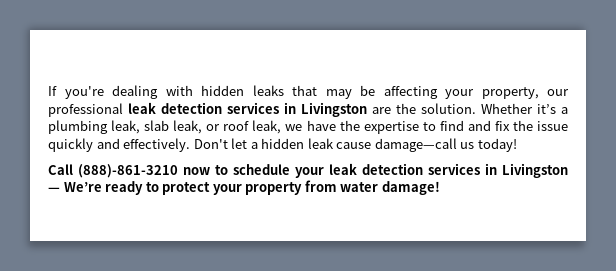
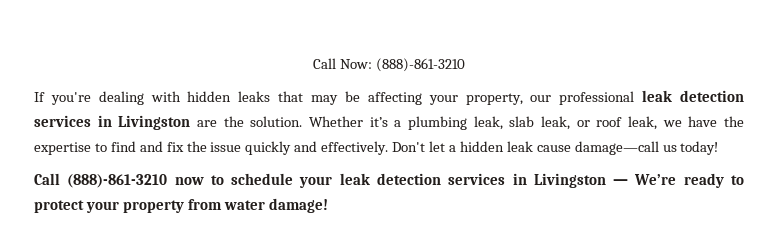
+ Call Now: (888)-861-3210

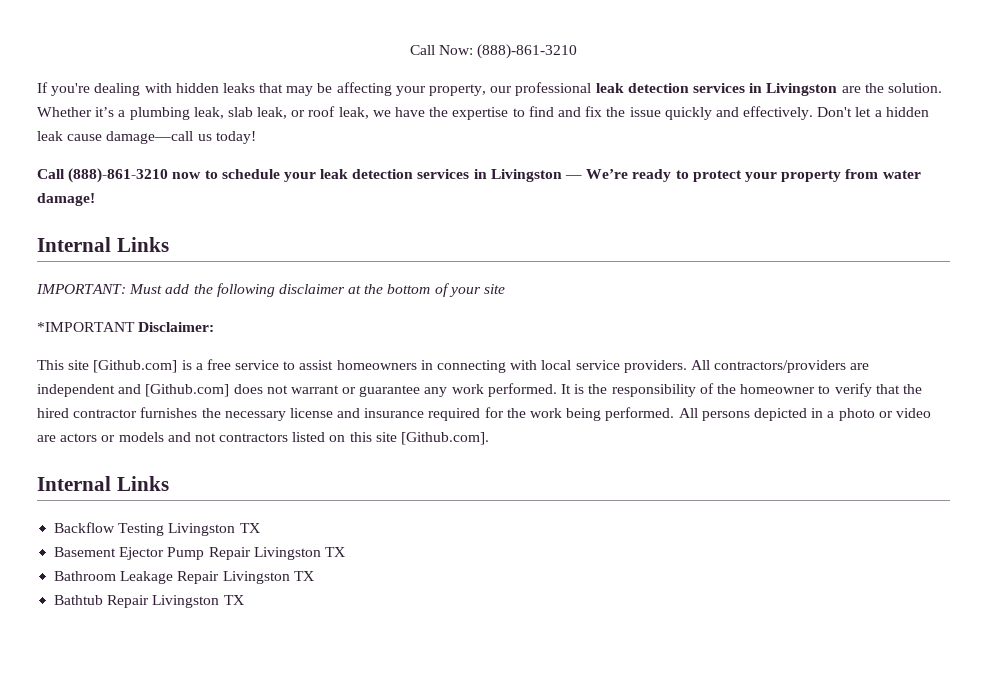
  Call (888)-861-3210 now to schedule your leak detection services in Livingston — We’re ready to protect your property from water damage!
+ Internal Links
+ IMPORTANT: Must add the following disclaimer at the bottom of your site
+ *IMPORTANT Disclaimer:
+ This site [Github.com] is a free service to assist homeowners in connecting with local service providers. All contractors/providers are independent and [Github.com] does not warrant or guarantee any work performed. It is the responsibility of the homeowner to verify that the hired contractor furnishes the necessary license and insurance required for the work being performed. All persons depicted in a photo or video are actors or models and not contractors listed on this site [Github.com].
+ Internal Links
+ Backflow Testing Livingston TX
+ Basement Ejector Pump Repair Livingston TX
+ Bathroom Leakage Repair Livingston TX
+ Bathtub Repair Livingston TX

